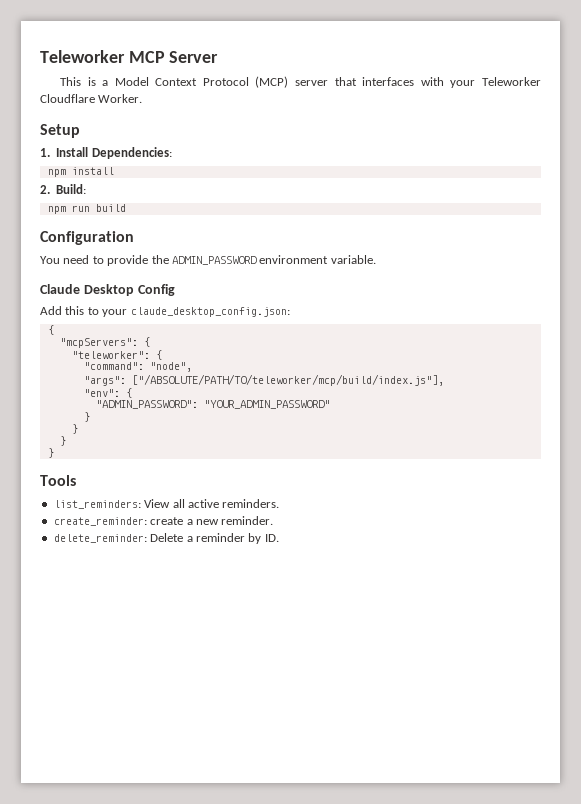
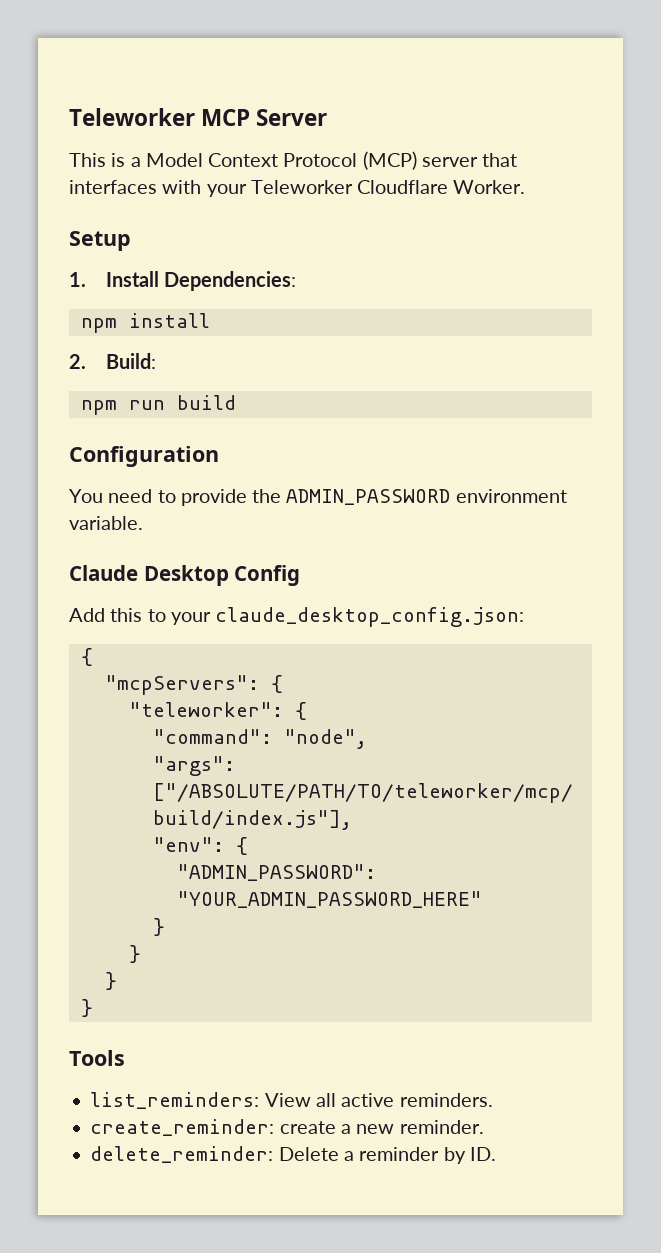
- "ADMIN_PASSWORD": "YOUR_ADMIN_PASSWORD"
+ "ADMIN_PASSWORD": "YOUR_ADMIN_PASSWORD_HERE"

